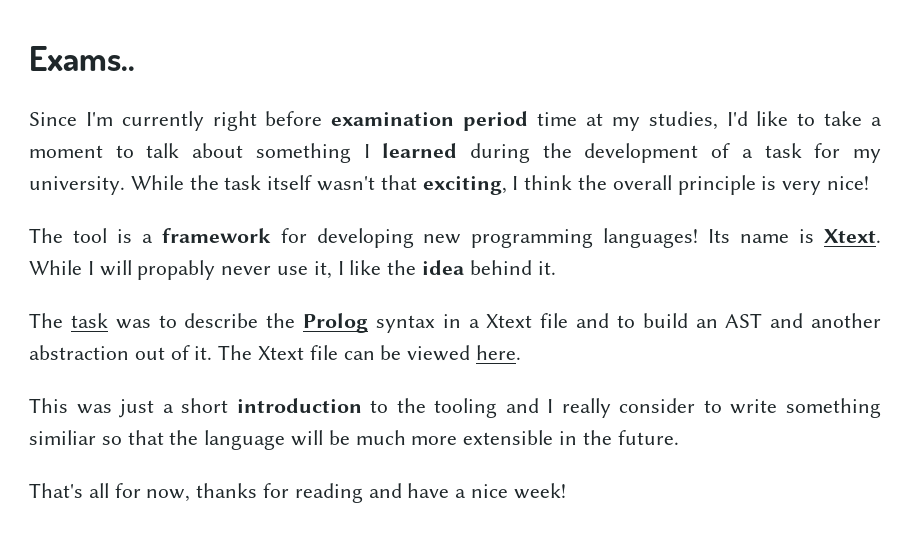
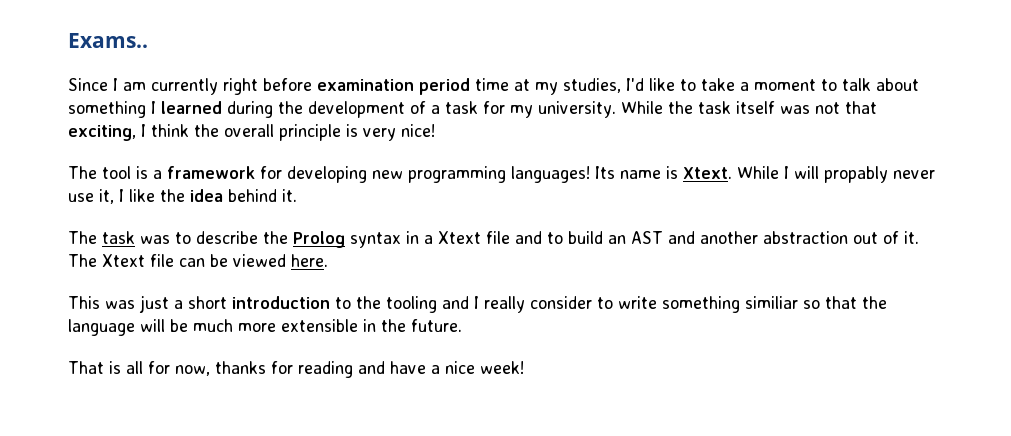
- Since I'm currently right before examination period time at my studies, I'd like to take a moment to talk about something I learned during the development of a task for my university.
+ Since I am currently right before examination period time at my studies, I'd like to take a moment to talk about something I learned during the development of a task for my university.
- While the task itself wasn't that exciting, I think the overall principle is very nice!
+ While the task itself was not that exciting, I think the overall principle is very nice!
- That's all for now, thanks for reading and have a nice week!
+ That is all for now, thanks for reading and have a nice week!

